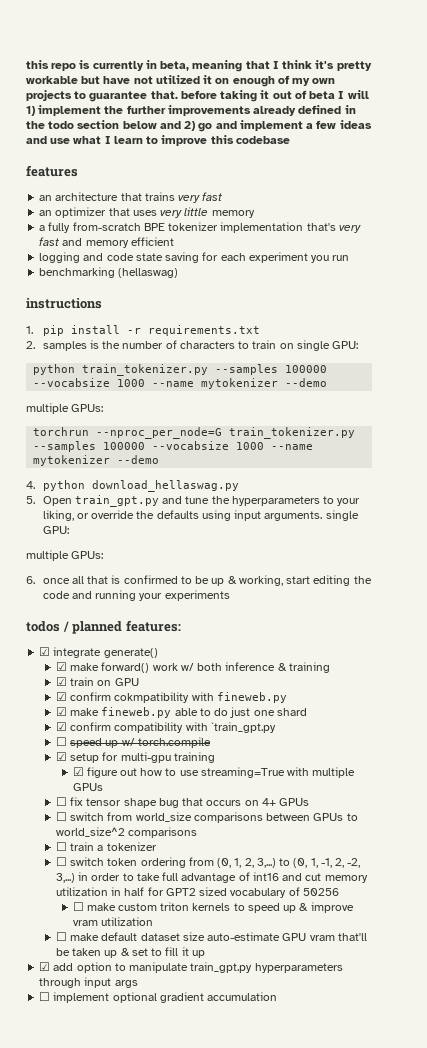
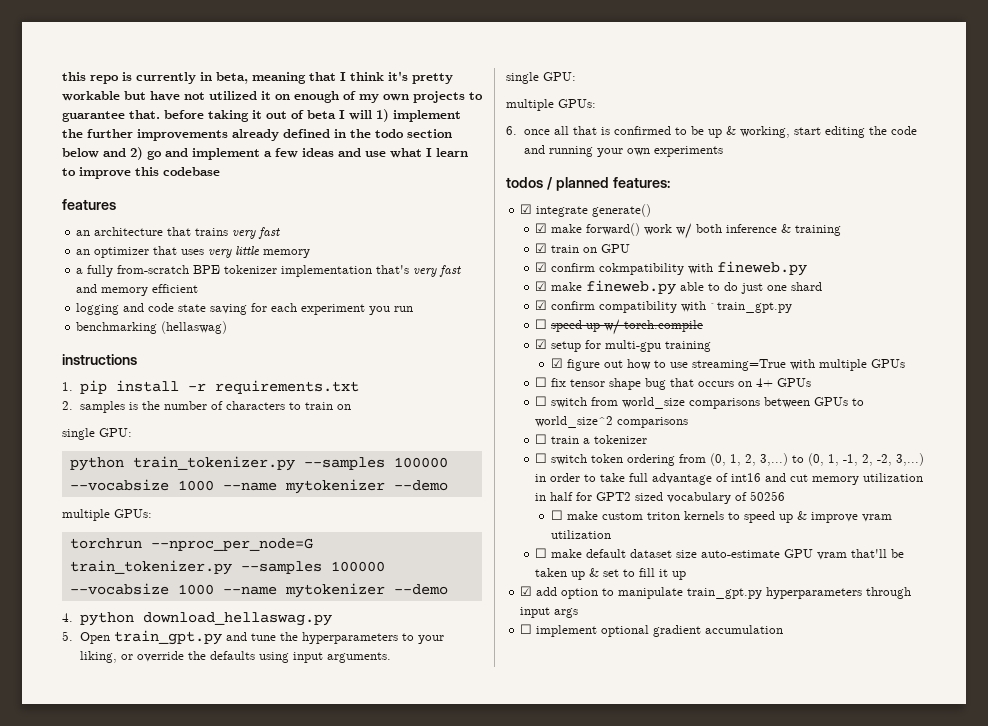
- 2. samples is the number of characters to train on single GPU:
+ 2. samples is the number of characters to train on
+ single GPU:
- 5. Open train_gpt.py and tune the hyperparameters to your liking, or override the defaults using input arguments. single GPU:
+ 5. Open train_gpt.py and tune the hyperparameters to your liking, or override the defaults using input arguments.
+ single GPU:
- 6. once all that is confirmed to be up & working, start editing the code and running your experiments
+ 6. once all that is confirmed to be up & working, start editing the code and running your own experiments

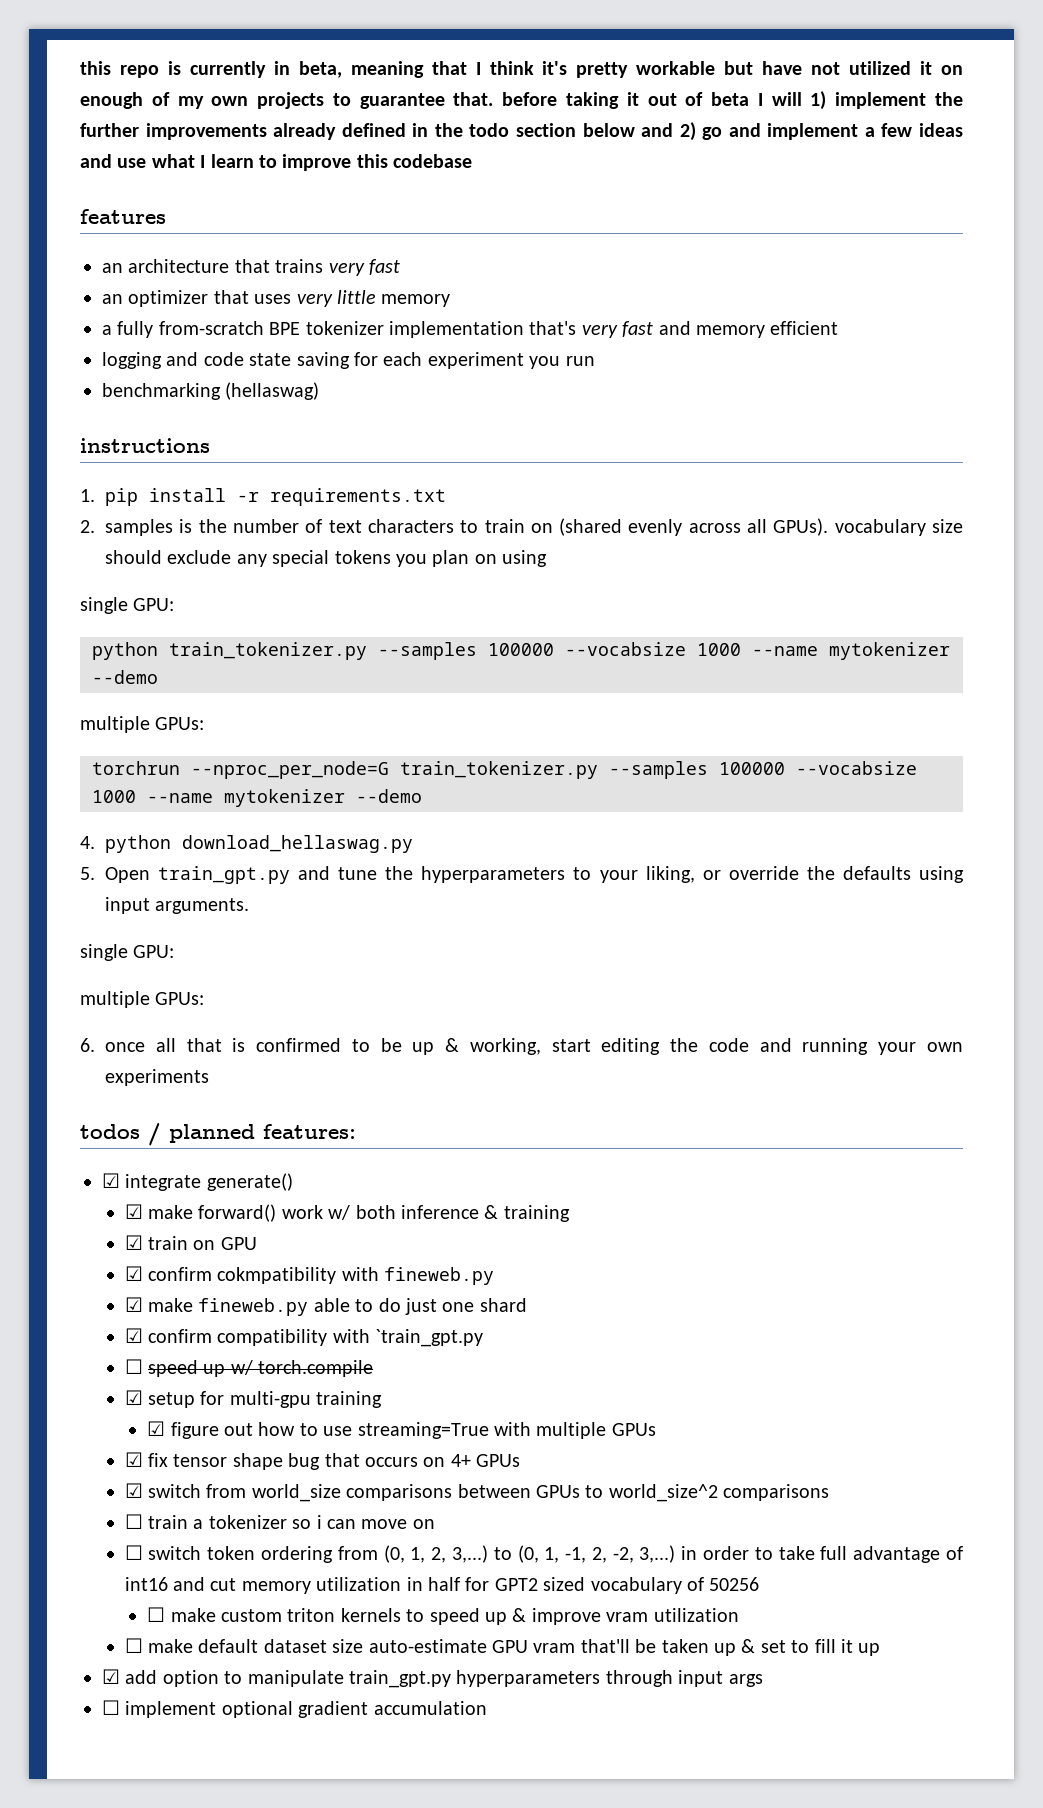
- 2. samples is the number of characters to train on
+ 2. samples is the number of text characters to train on (shared evenly across all GPUs). vocabulary size should exclude any special tokens you plan on using
- ☐ fix tensor shape bug that occurs on 4+ GPUs
+ ☑ fix tensor shape bug that occurs on 4+ GPUs
- ☐ switch from world_size comparisons between GPUs to world_size^2 comparisons
+ ☑ switch from world_size comparisons between GPUs to world_size^2 comparisons
- ☐ train a tokenizer
+ ☐ train a tokenizer so i can move on

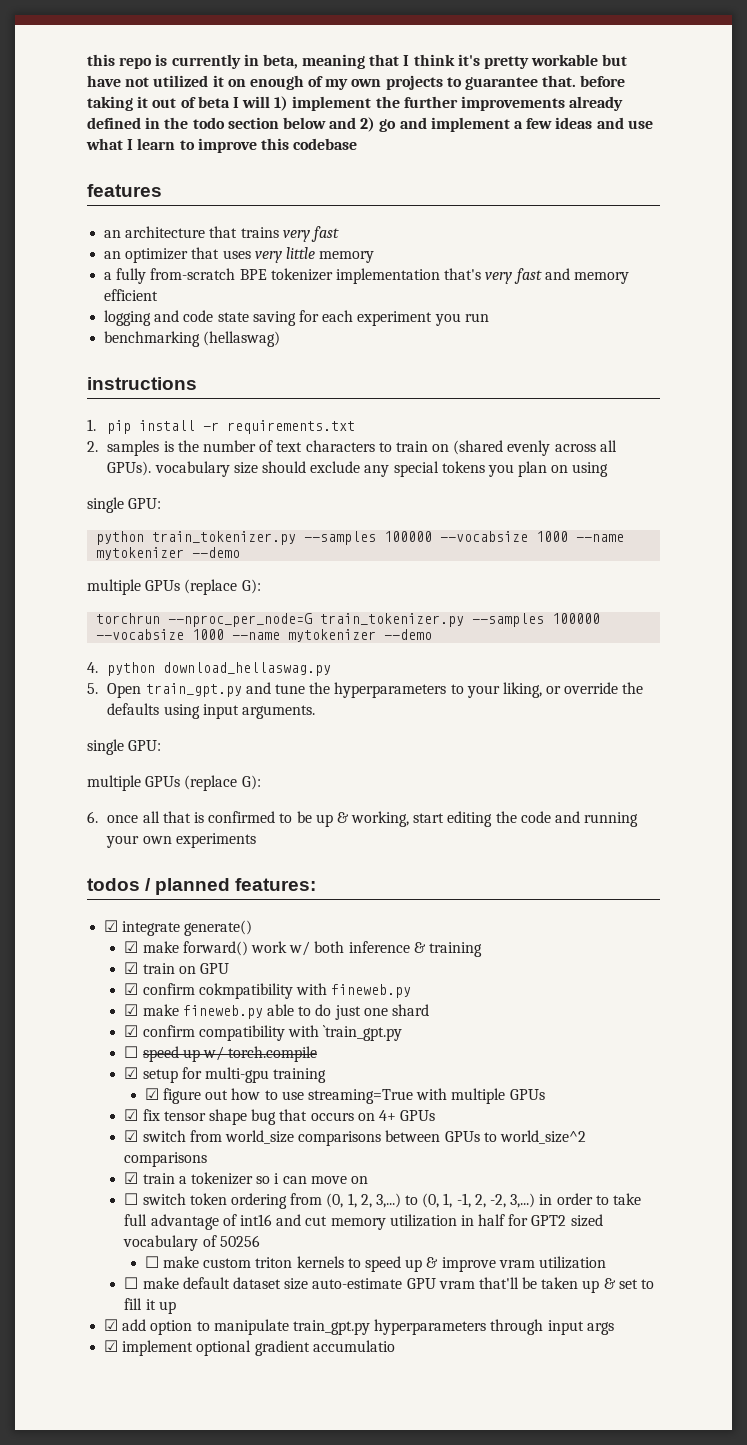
  python train_tokenizer.py --samples 100000 --vocabsize 1000 --name mytokenizer --demo
- multiple GPUs:
+ multiple GPUs (replace G):
  5. Open train_gpt.py and tune the hyperparameters to your liking, or override the defaults using input arguments.
  single GPU:
- multiple GPUs:
+ multiple GPUs (replace G):
- ☐ train a tokenizer so i can move on
+ ☑ train a tokenizer so i can move on
- ☐ implement optional gradient accumulation
+ ☑ implement optional gradient accumulatio

